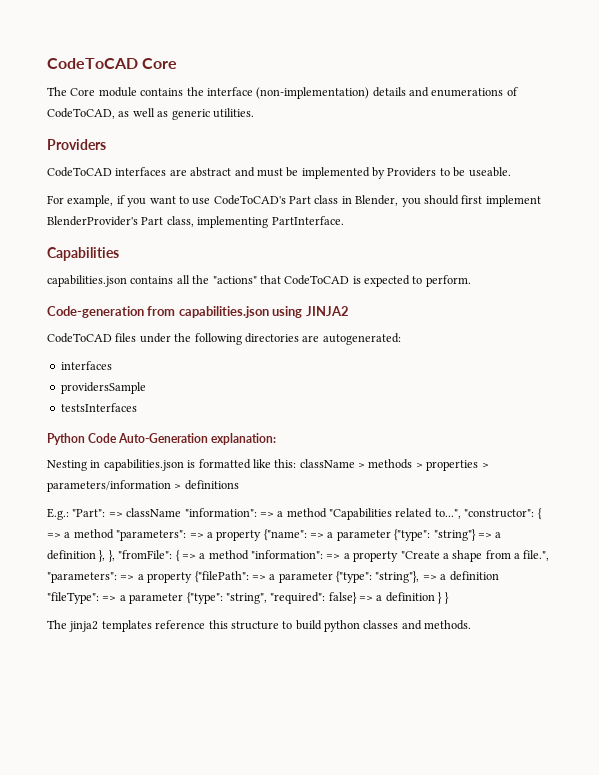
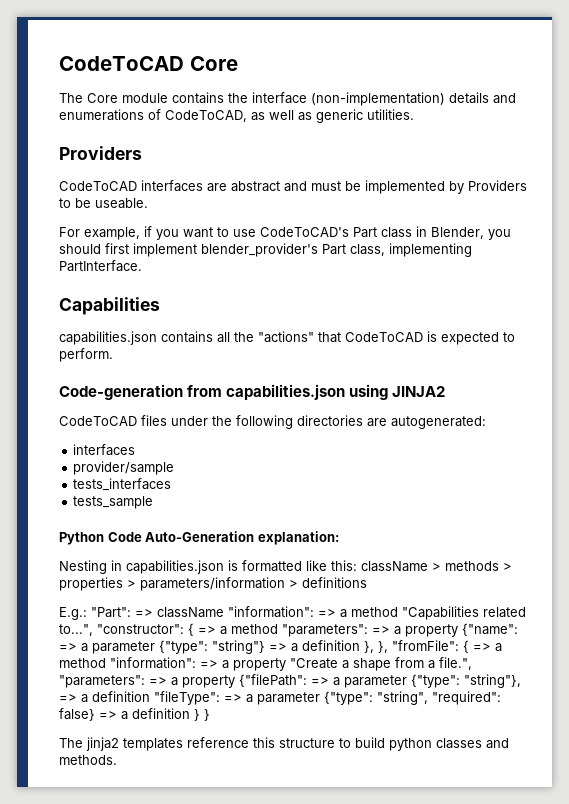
- For example, if you want to use CodeToCAD's Part class in Blender, you should first implement BlenderProvider's Part class, implementing PartInterface.
+ For example, if you want to use CodeToCAD's Part class in Blender, you should first implement blender_provider's Part class, implementing PartInterface.
- providersSample
- testsInterfaces
+ provider/sample
+ tests_interfaces
+ tests_sample

